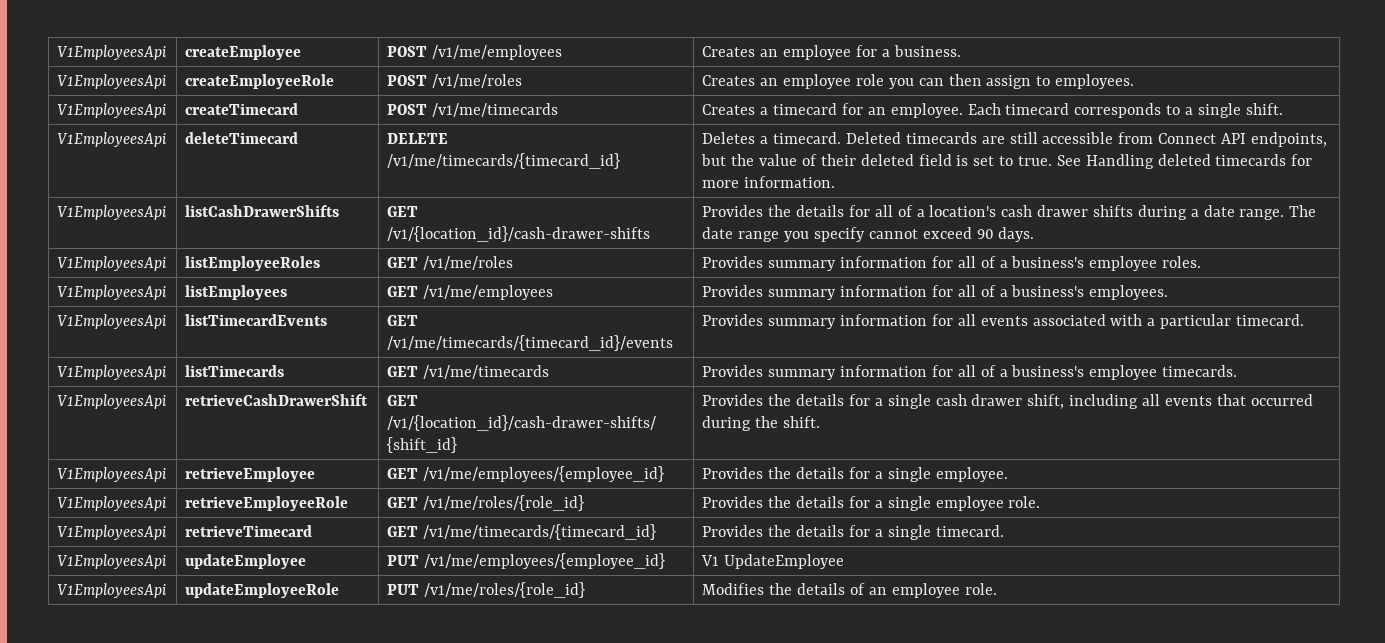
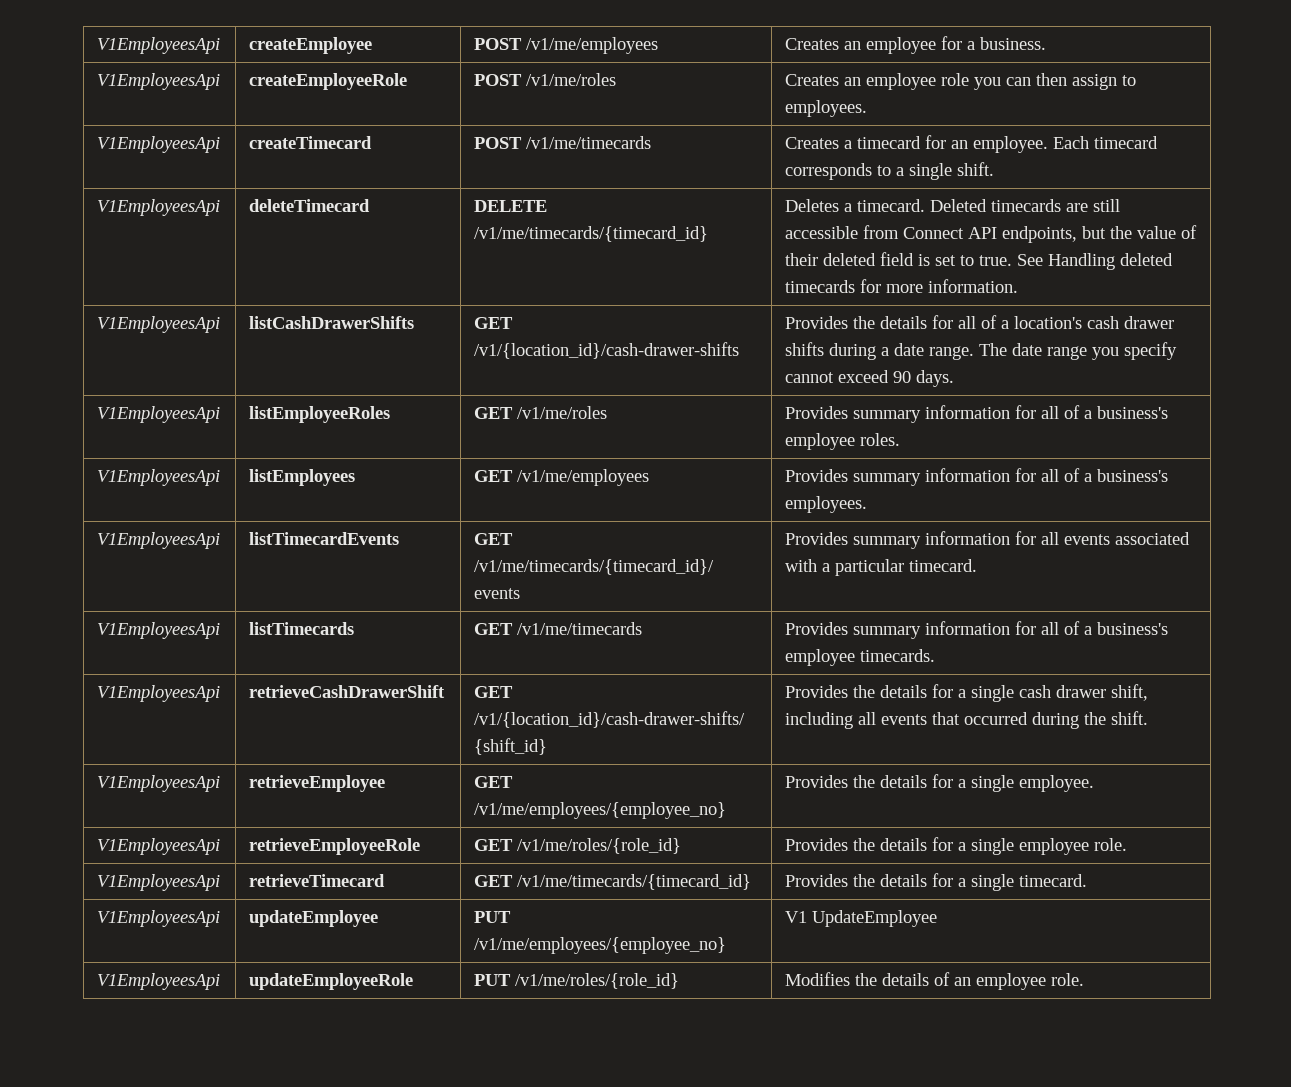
- V1EmployeesApi | retrieveEmployee | GET /v1/me/employees/{employee_id} | Provides the details for a single employee.
+ V1EmployeesApi | retrieveEmployee | GET /v1/me/employees/{employee_no} | Provides the details for a single employee.
- V1EmployeesApi | updateEmployee | PUT /v1/me/employees/{employee_id} | V1 UpdateEmployee
+ V1EmployeesApi | updateEmployee | PUT /v1/me/employees/{employee_no} | V1 UpdateEmployee

